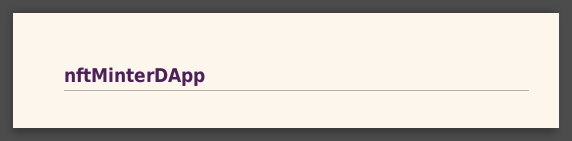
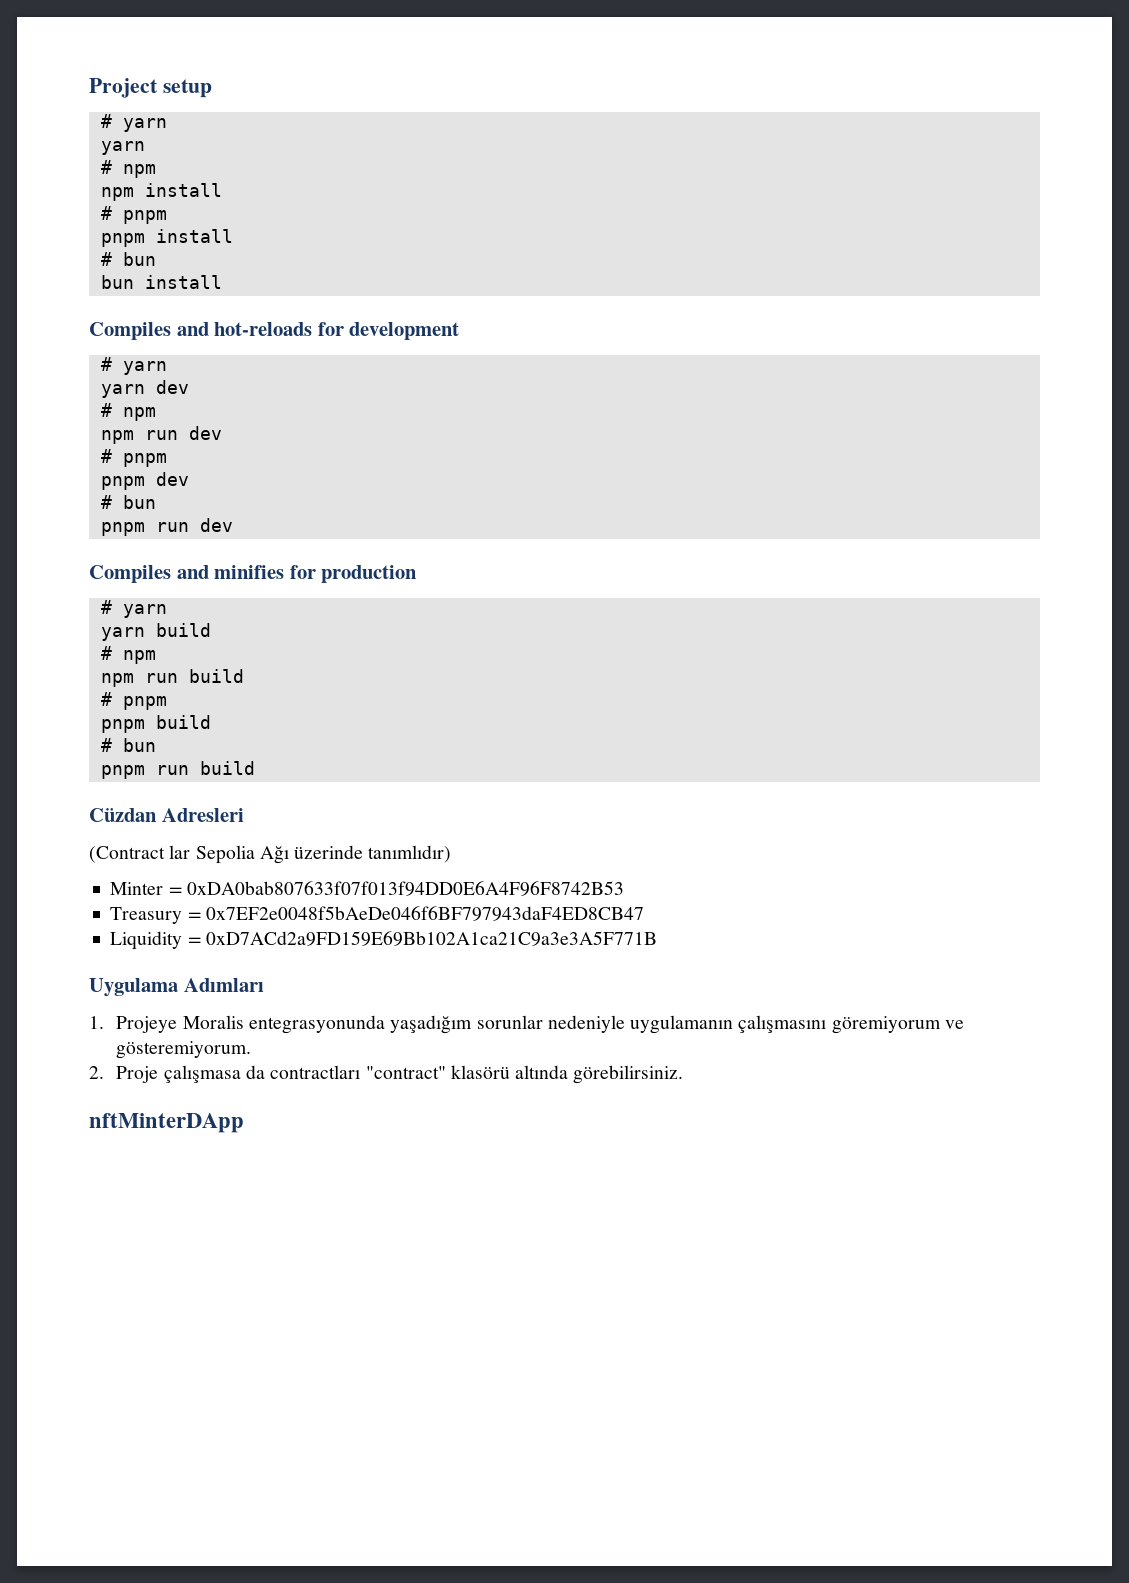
+ Project setup
+ # yarn
+ yarn
+ # npm
+ npm install
+ # pnpm
+ pnpm install
+ # bun
+ bun install
+ Compiles and hot-reloads for development
+ # yarn
+ yarn dev
+ # npm
+ npm run dev
+ # pnpm
+ pnpm dev
+ # bun
+ pnpm run dev
+ Compiles and minifies for production
+ # yarn
+ yarn build
+ # npm
+ npm run build
+ # pnpm
+ pnpm build
+ # bun
+ pnpm run build
+ Cüzdan Adresleri
+ (Contract lar Sepolia Ağı üzerinde tanımlıdır)
+ Minter = 0xDA0bab807633f07f013f94DD0E6A4F96F8742B53
+ Treasury = 0x7EF2e0048f5bAeDe046f6BF797943daF4ED8CB47
+ Liquidity = 0xD7ACd2a9FD159E69Bb102A1ca21C9a3e3A5F771B
+ Uygulama Adımları
+ 1. Projeye Moralis entegrasyonunda yaşadığım sorunlar nedeniyle uygulamanın çalışmasını göremiyorum ve gösteremiyorum.
+ 2. Proje çalışmasa da contractları "contract" klasörü altında görebilirsiniz.

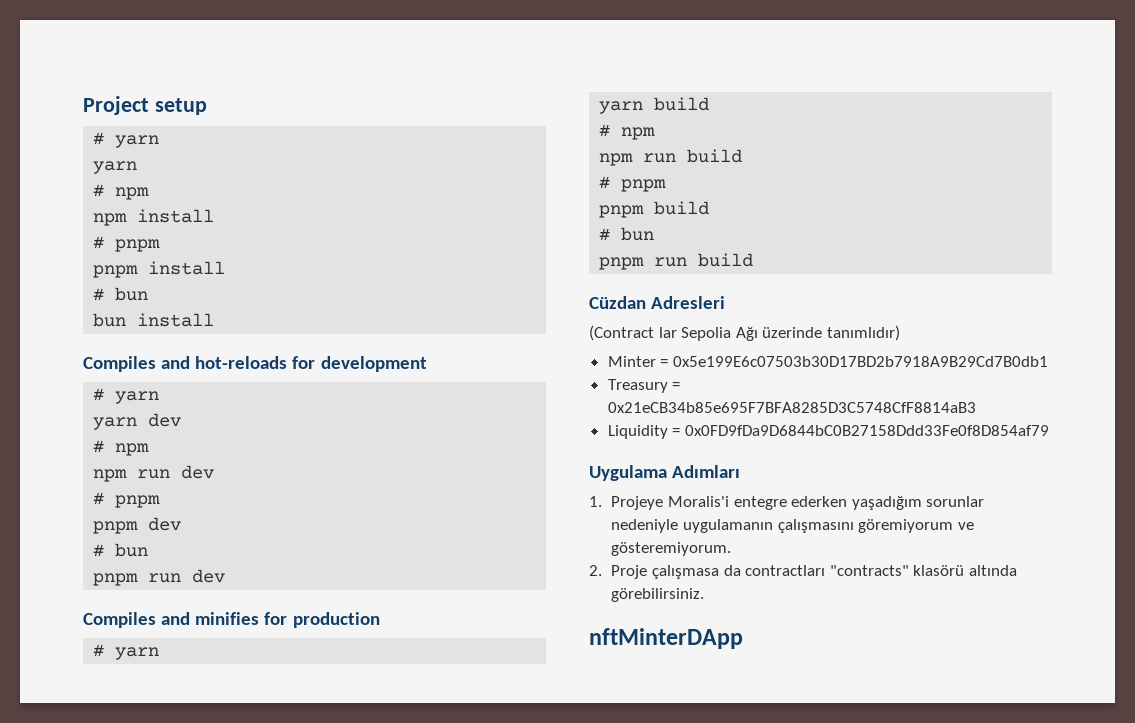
- Minter = 0xDA0bab807633f07f013f94DD0E6A4F96F8742B53
+ Minter = 0x5e199E6c07503b30D17BD2b7918A9B29Cd7B0db1
- Treasury = 0x7EF2e0048f5bAeDe046f6BF797943daF4ED8CB47
+ Treasury = 0x21eCB34b85e695F7BFA8285D3C5748CfF8814aB3
- Liquidity = 0xD7ACd2a9FD159E69Bb102A1ca21C9a3e3A5F771B
+ Liquidity = 0x0FD9fDa9D6844bC0B27158Ddd33Fe0f8D854af79
- 1. Projeye Moralis entegrasyonunda yaşadığım sorunlar nedeniyle uygulamanın çalışmasını göremiyorum ve gösteremiyorum.
+ 1. Projeye Moralis'i entegre ederken yaşadığım sorunlar nedeniyle uygulamanın çalışmasını göremiyorum ve gösteremiyorum.
- 2. Proje çalışmasa da contractları "contract" klasörü altında görebilirsiniz.
+ 2. Proje çalışmasa da contractları "contracts" klasörü altında görebilirsiniz.

